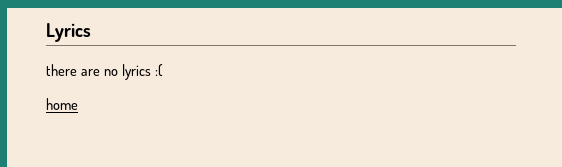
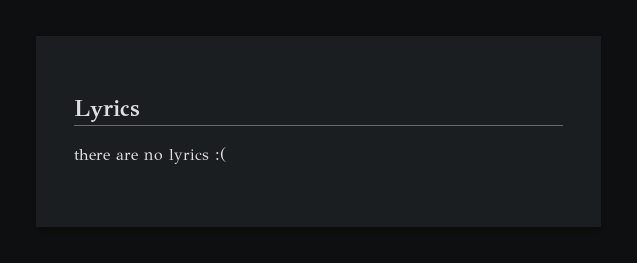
- home

